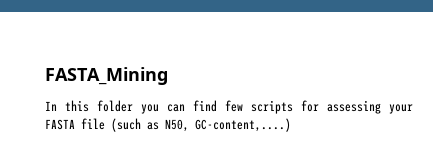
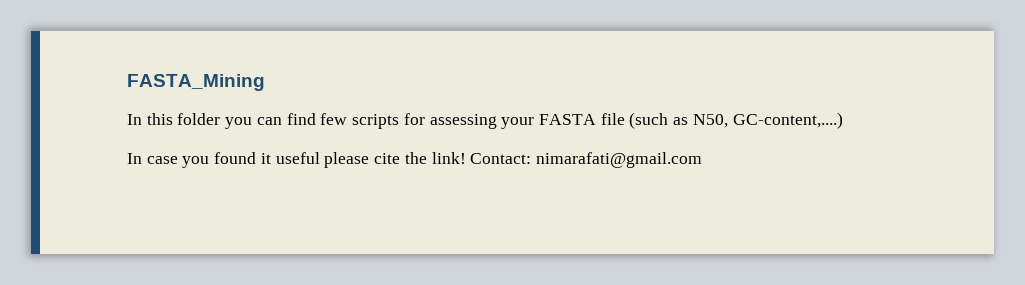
+ In case you found it useful please cite the link! Contact: nimarafati@gmail.com

